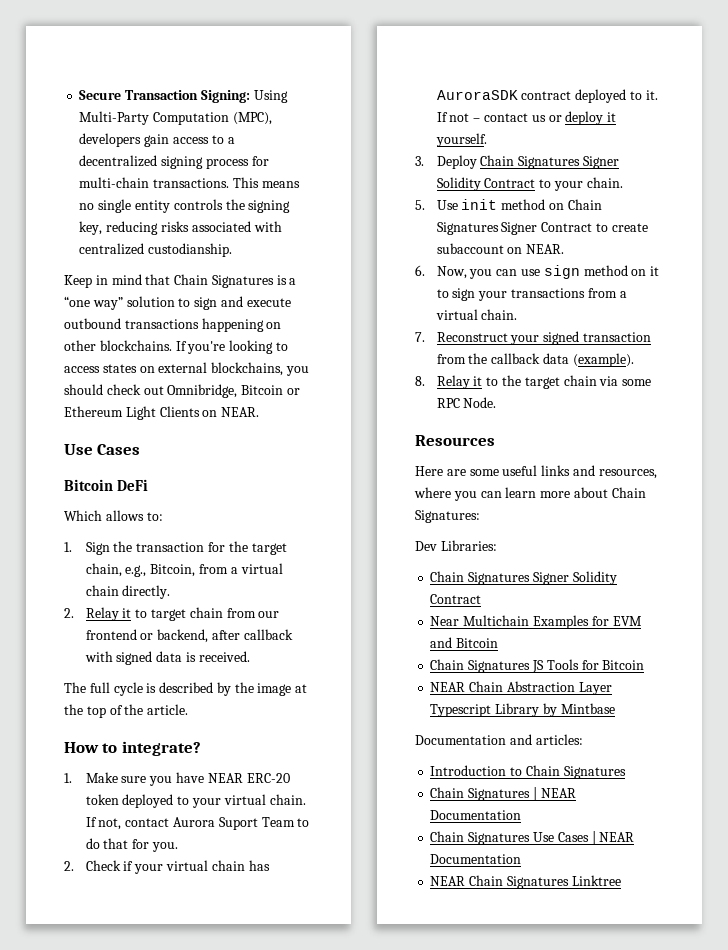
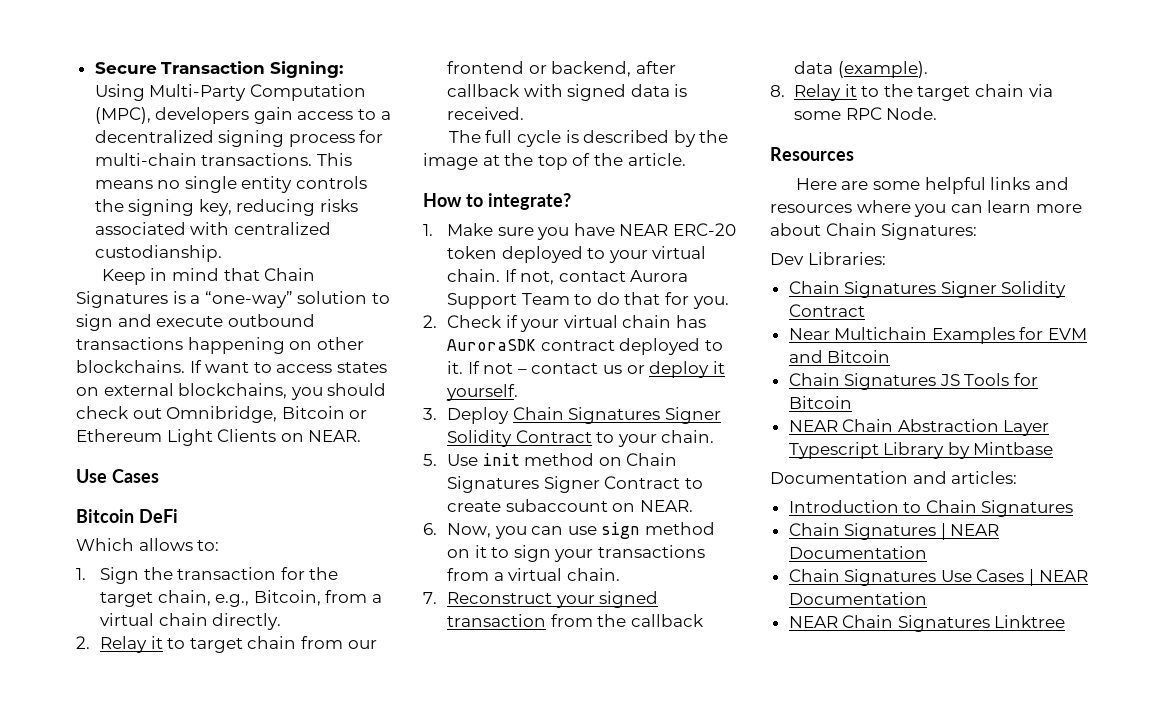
- Keep in mind that Chain Signatures is a “one way” solution to sign and execute outbound transactions happening on other blockchains.
+ Keep in mind that Chain Signatures is a “one-way” solution to sign and execute outbound transactions happening on other blockchains.
- If you're looking to access states on external blockchains, you should check out Omnibridge, Bitcoin or Ethereum Light Clients on NEAR.
+ If want to access states on external blockchains, you should check out Omnibridge, Bitcoin or Ethereum Light Clients on NEAR.
- If not, contact Aurora Suport Team to do that for you.
+ If not, contact Aurora Support Team to do that for you.
- Here are some useful links and resources, where you can learn more about Chain Signatures:
+ Here are some helpful links and resources where you can learn more about Chain Signatures:

